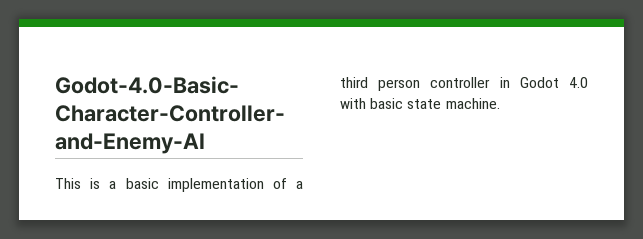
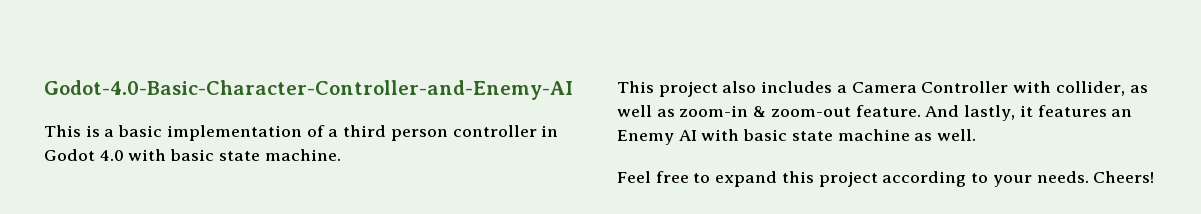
+ This project also includes a Camera Controller with collider, as well as zoom-in & zoom-out feature. And lastly, it features an Enemy AI with basic state machine as well.
+ Feel free to expand this project according to your needs. Cheers!

